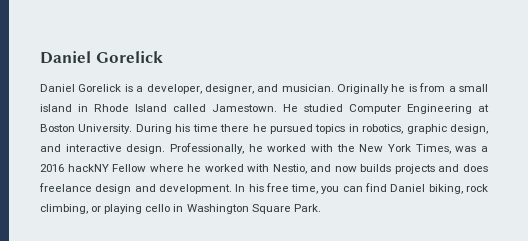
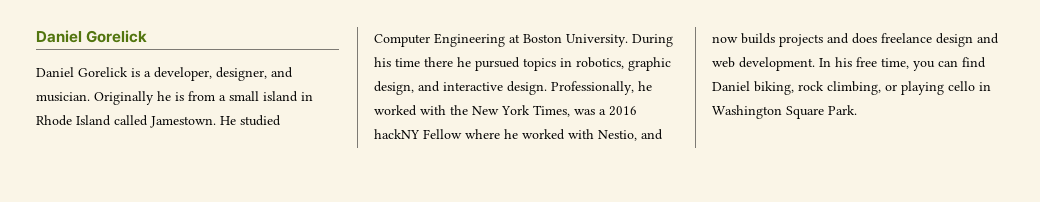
- Professionally, he worked with the New York Times, was a 2016 hackNY Fellow where he worked with Nestio, and now builds projects and does freelance design and development.
+ Professionally, he worked with the New York Times, was a 2016 hackNY Fellow where he worked with Nestio, and now builds projects and does freelance design and web development.

